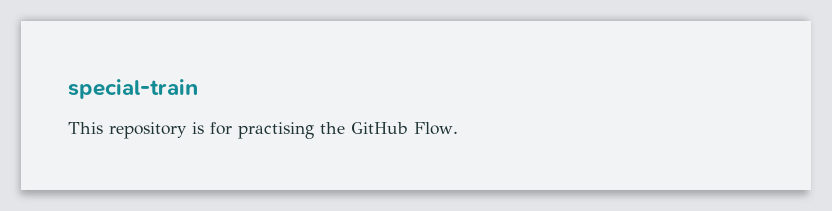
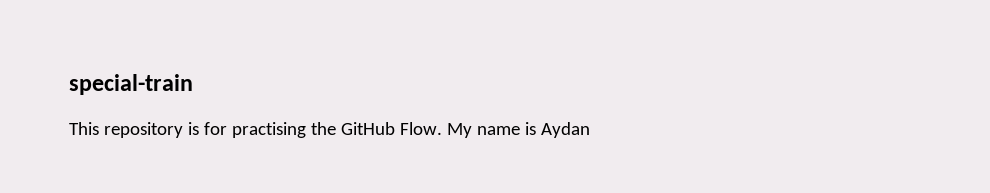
+ My name is Aydan

